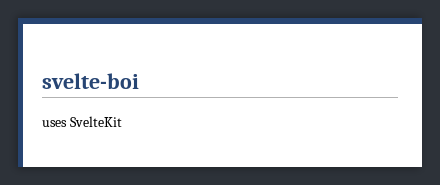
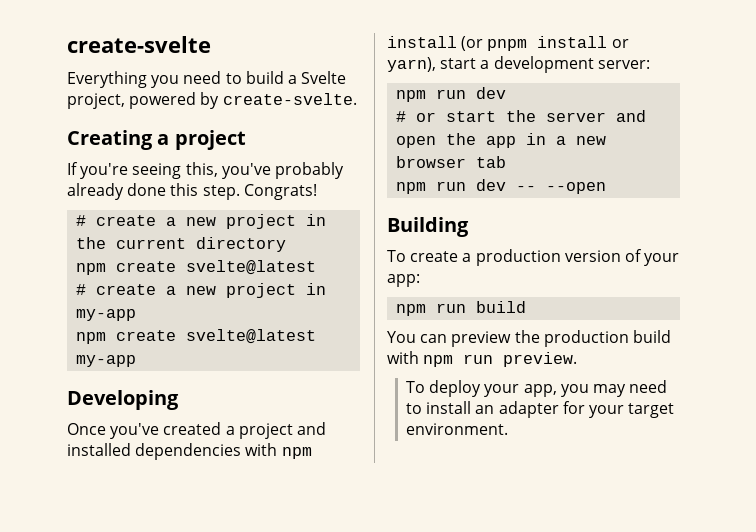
- svelte-boi
- uses SvelteKit
+ create-svelte
+ Everything you need to build a Svelte project, powered by create-svelte.
+ Creating a project
+ If you're seeing this, you've probably already done this step. Congrats!
+ # create a new project in the current directory
+ npm create svelte@latest
+ # create a new project in my-app
+ npm create svelte@latest my-app
+ Developing
+ Once you've created a project and installed dependencies with npm install (or pnpm install or yarn), start a development server:
+ npm run dev
+ # or start the server and open the app in a new browser tab
+ npm run dev -- --open
+ Building
+ To create a production version of your app:
+ npm run build
+ You can preview the production build with npm run preview.
+ To deploy your app, you may need to install an adapter for your target environment.

